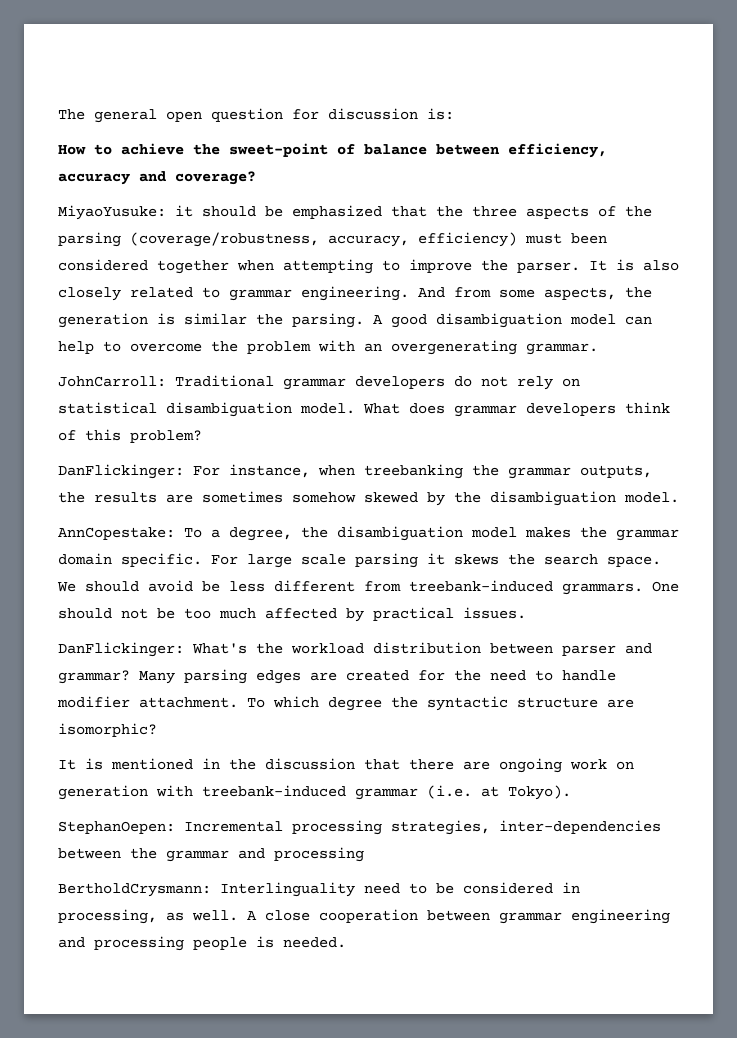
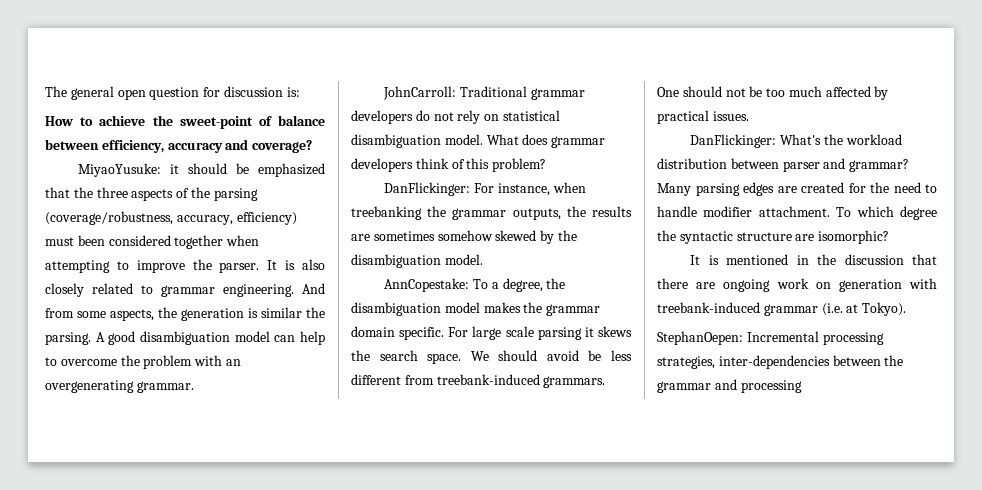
- BertholdCrysmann: Interlinguality need to be considered in processing, as well. A close cooperation between grammar engineering and processing people is needed.

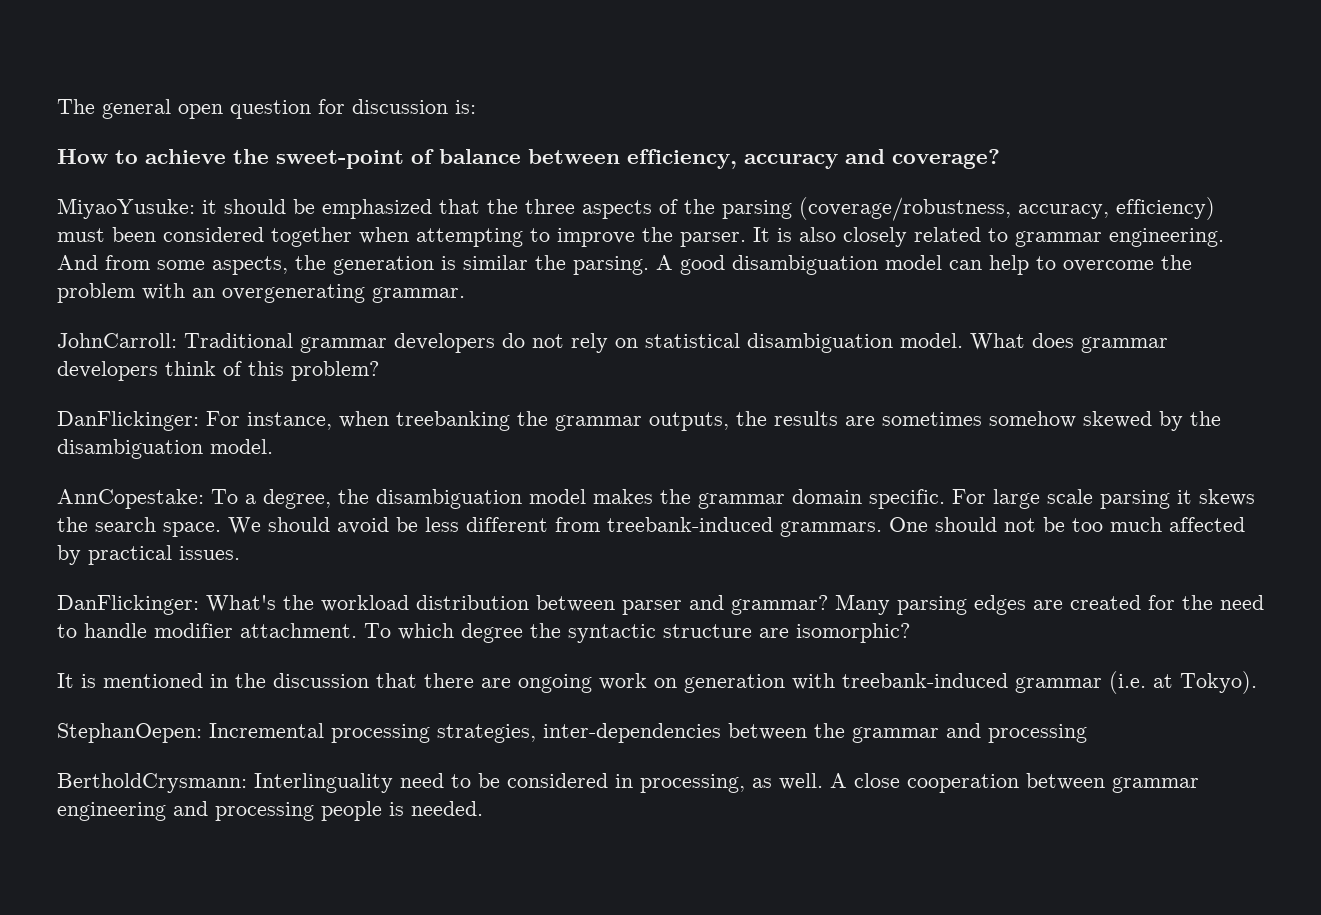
+ BertholdCrysmann: Interlinguality need to be considered in processing, as well. A close cooperation between grammar engineering and processing people is needed.

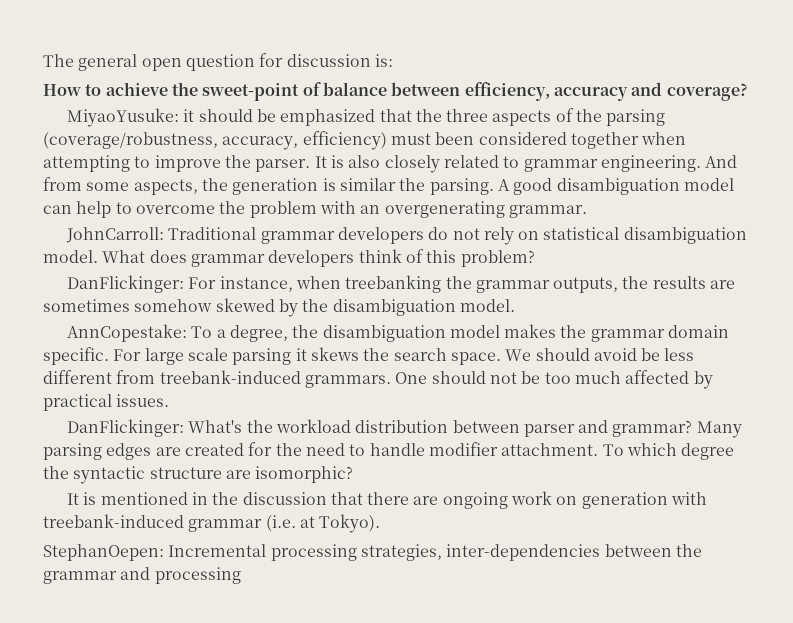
- BertholdCrysmann: Interlinguality need to be considered in processing, as well. A close cooperation between grammar engineering and processing people is needed.

